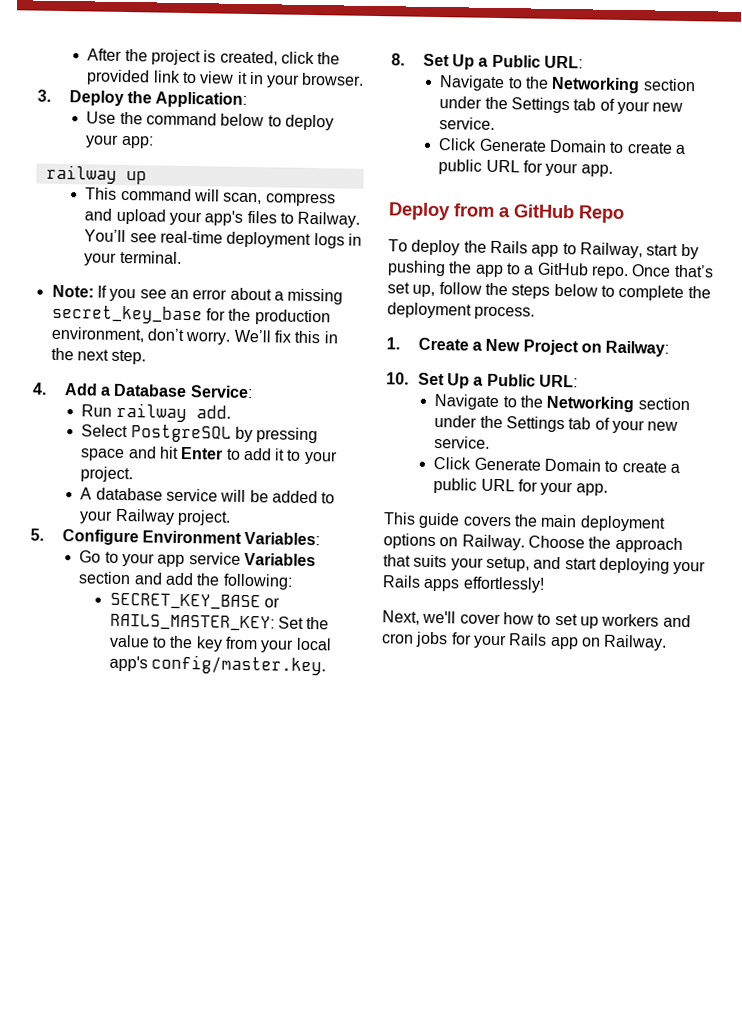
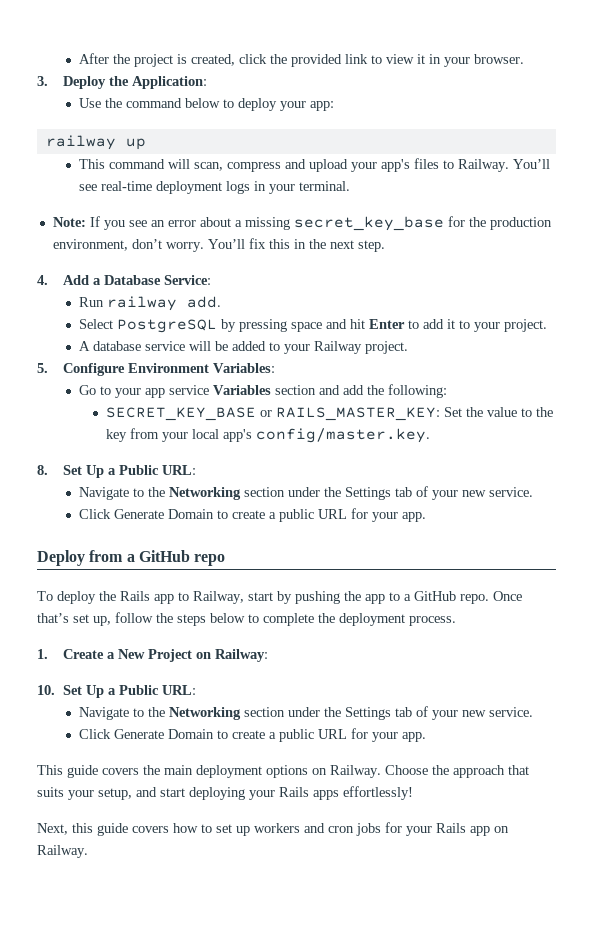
- We’ll fix this in the next step.
+ You’ll fix this in the next step.
- Deploy from a GitHub Repo
+ Deploy from a GitHub repo
- Next, we'll cover how to set up workers and cron jobs for your Rails app on Railway.
+ Next, this guide covers how to set up workers and cron jobs for your Rails app on Railway.

